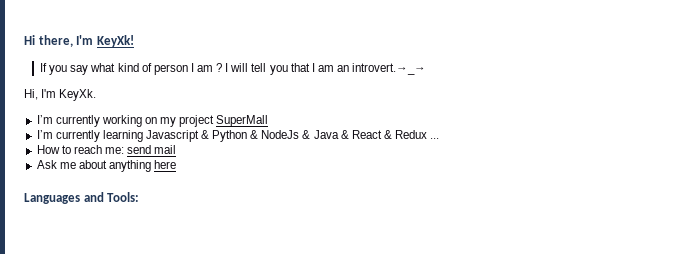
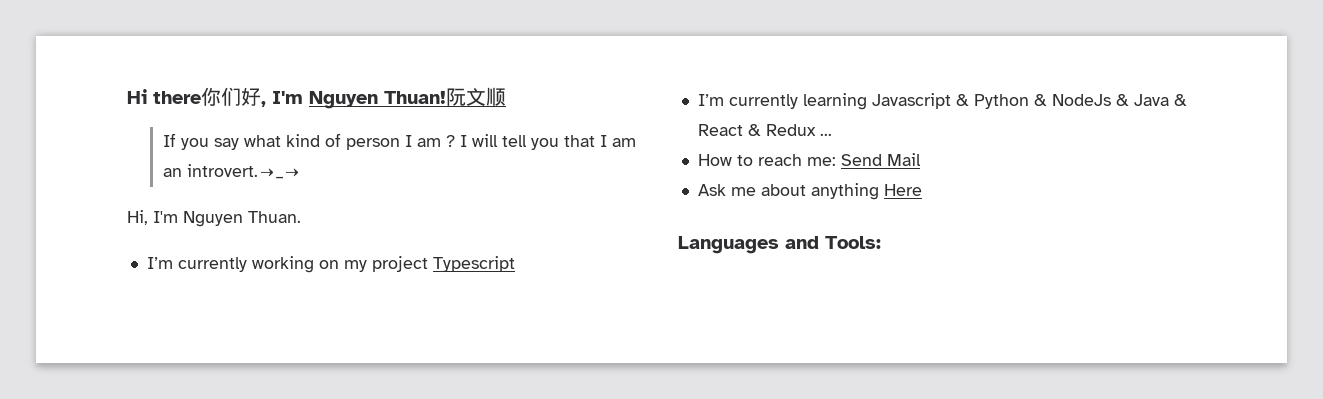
- Hi there, I'm KeyXk!
+ Hi there你们好, I'm Nguyen Thuan!阮文顺
- Hi, I'm KeyXk.
+ Hi, I'm Nguyen Thuan.
- I’m currently working on my project SuperMall
+ I’m currently working on my project Typescript
- How to reach me: send mail
+ How to reach me: Send Mail
- Ask me about anything here
+ Ask me about anything Here

